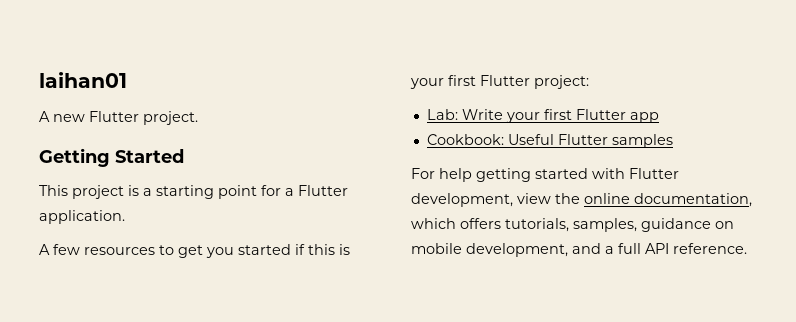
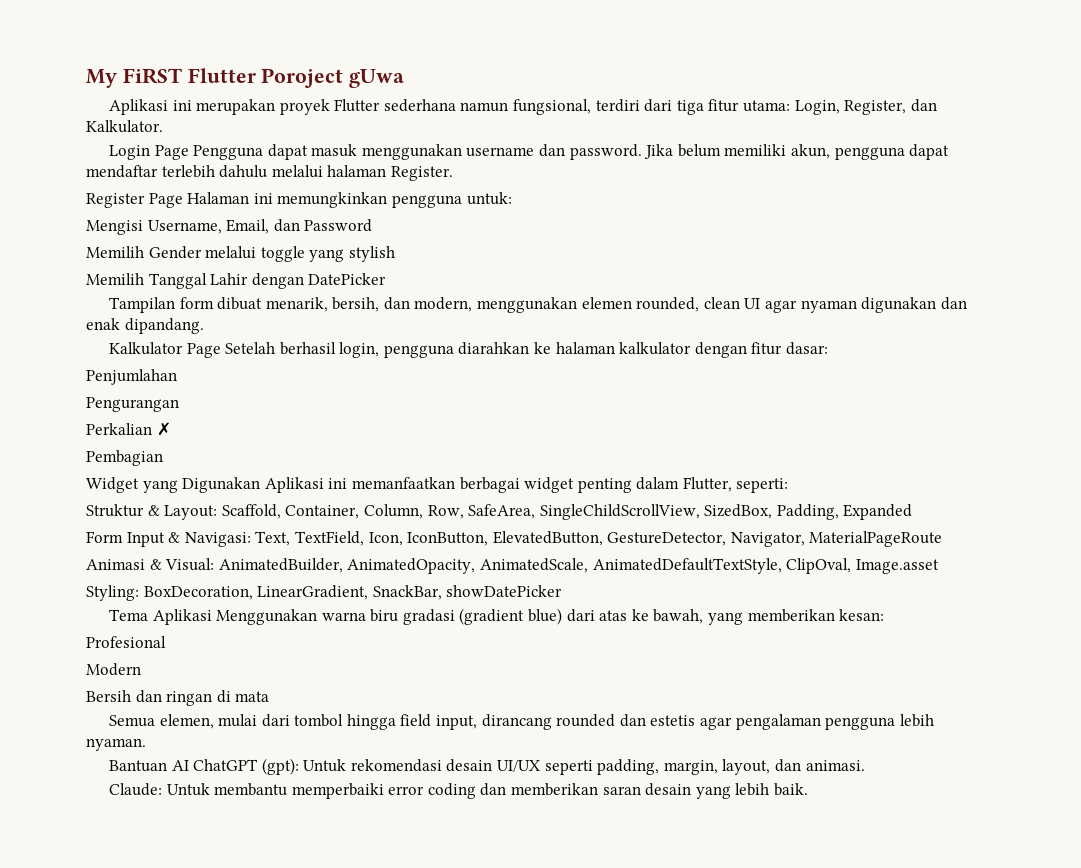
- laihan01
- A new Flutter project.
- Getting Started
- This project is a starting point for a Flutter application.
- A few resources to get you started if this is your first Flutter project:
- Lab: Write your first Flutter app
- Cookbook: Useful Flutter samples
- For help getting started with Flutter development, view the online documentation, which offers tutorials, samples, guidance on mobile development, and a full API reference.
+ My FiRST Flutter Poroject gUwa
+ Aplikasi ini merupakan proyek Flutter sederhana namun fungsional, terdiri dari tiga fitur utama: Login, Register, dan Kalkulator.
+ Login Page Pengguna dapat masuk menggunakan username dan password. Jika belum memiliki akun, pengguna dapat mendaftar terlebih dahulu melalui halaman Register.
+ Register Page Halaman ini memungkinkan pengguna untuk:
+ Mengisi Username, Email, dan Password
+ Memilih Gender melalui toggle yang stylish
+ Memilih Tanggal Lahir dengan DatePicker
+ Tampilan form dibuat menarik, bersih, dan modern, menggunakan elemen rounded, clean UI agar nyaman digunakan dan enak dipandang.
+ Kalkulator Page Setelah berhasil login, pengguna diarahkan ke halaman kalkulator dengan fitur dasar:
+ Penjumlahan
+ Pengurangan
+ Perkalian ✗
+ Pembagian
+ Widget yang Digunakan Aplikasi ini memanfaatkan berbagai widget penting dalam Flutter, seperti:
+ Struktur & Layout: Scaffold, Container, Column, Row, SafeArea, SingleChildScrollView, SizedBox, Padding, Expanded
+ Form Input & Navigasi: Text, TextField, Icon, IconButton, ElevatedButton, GestureDetector, Navigator, MaterialPageRoute
+ Animasi & Visual: AnimatedBuilder, AnimatedOpacity, AnimatedScale, AnimatedDefaultTextStyle, ClipOval, Image.asset
+ Styling: BoxDecoration, LinearGradient, SnackBar, showDatePicker
+ Tema Aplikasi Menggunakan warna biru gradasi (gradient blue) dari atas ke bawah, yang memberikan kesan:
+ Profesional
+ Modern
+ Bersih dan ringan di mata
+ Semua elemen, mulai dari tombol hingga field input, dirancang rounded dan estetis agar pengalaman pengguna lebih nyaman.
+ Bantuan AI ChatGPT (gpt): Untuk rekomendasi desain UI/UX seperti padding, margin, layout, dan animasi.
+ Claude: Untuk membantu memperbaiki error coding dan memberikan saran desain yang lebih baik.

